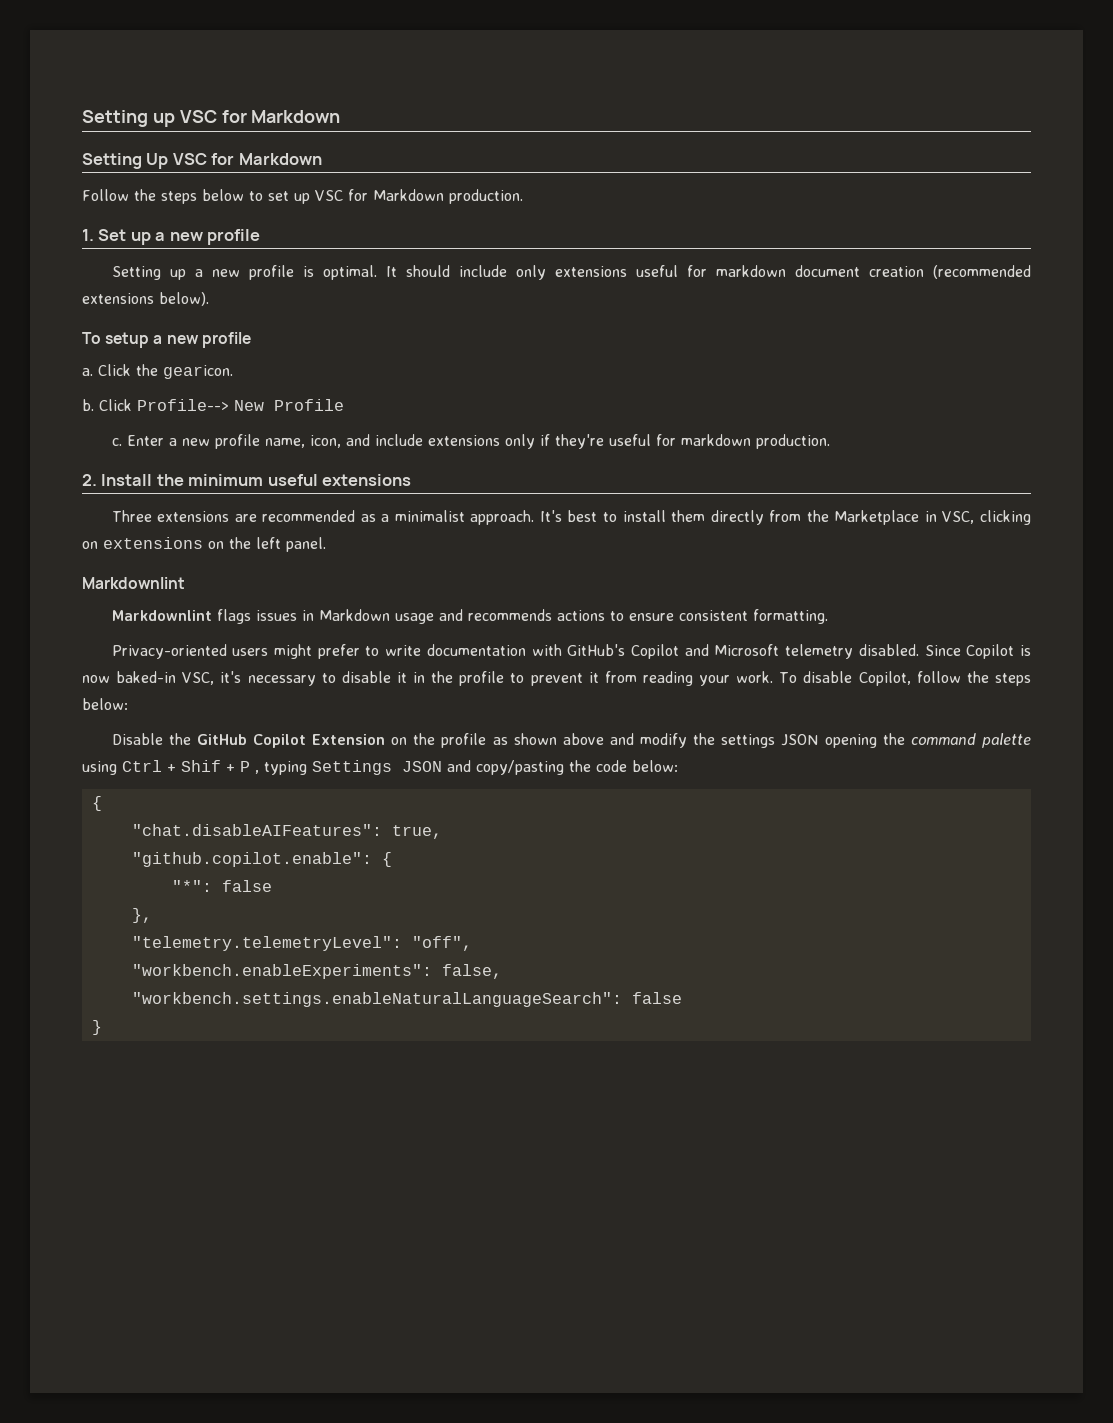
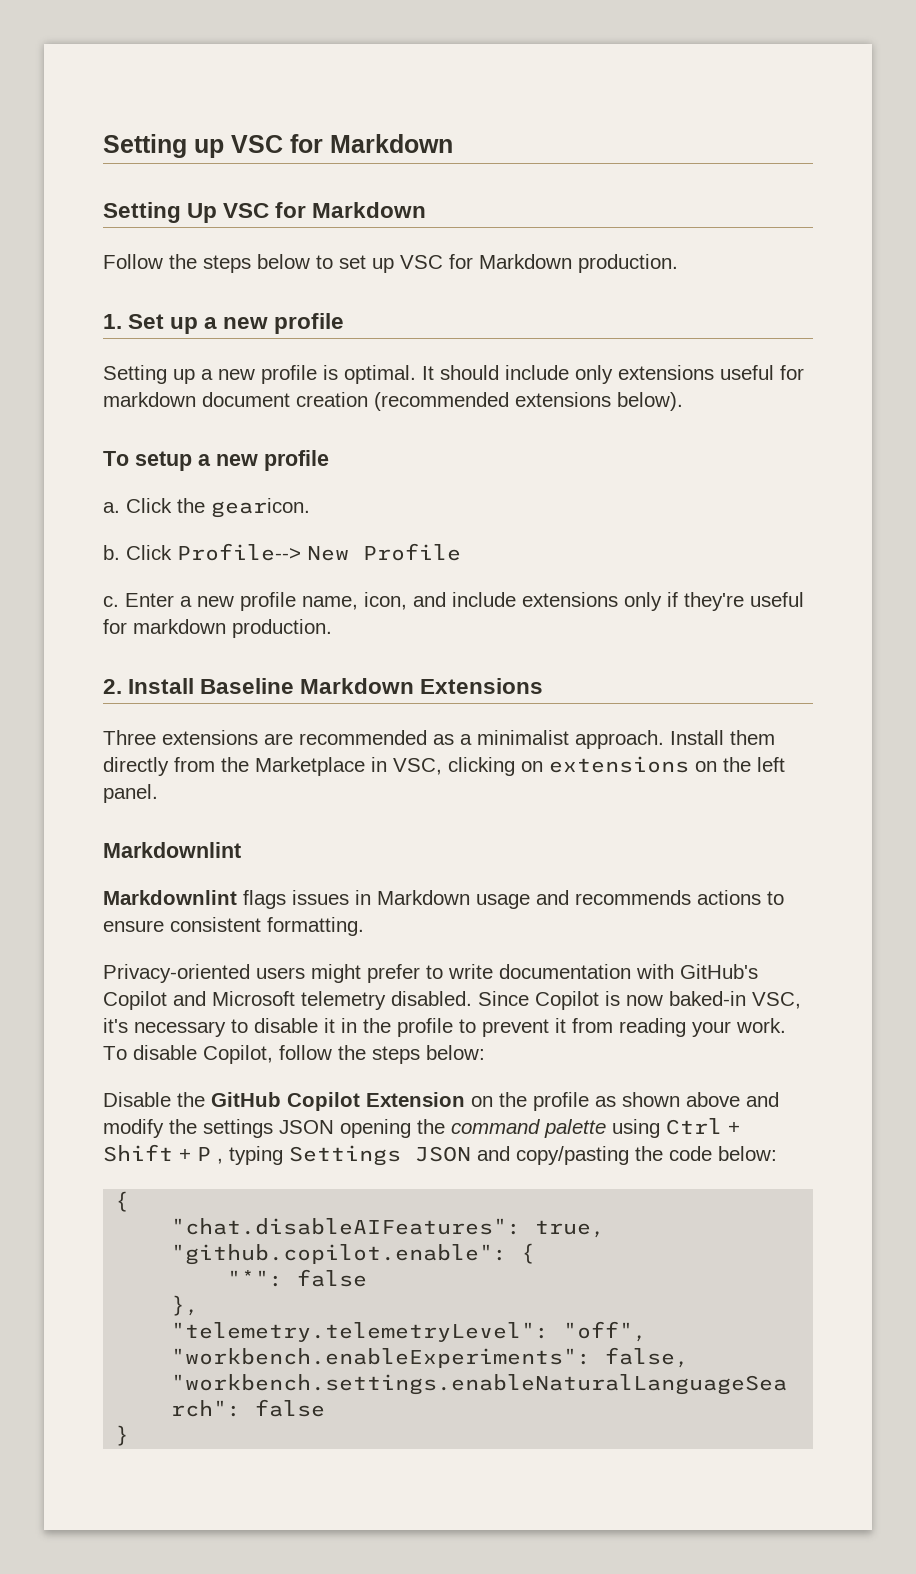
- 2. Install the minimum useful extensions
+ 2. Install Baseline Markdown Extensions
- It's best to install them directly from the Marketplace in VSC, clicking on extensions on the left panel.
+ Install them directly from the Marketplace in VSC, clicking on extensions on the left panel.
- Disable the GitHub Copilot Extension on the profile as shown above and modify the settings JSON opening the command palette using Ctrl + Shif + P , typing Settings JSON and copy/pasting the code below:
+ Disable the GitHub Copilot Extension on the profile as shown above and modify the settings JSON opening the command palette using Ctrl + Shift + P , typing Settings JSON and copy/pasting the code below:

